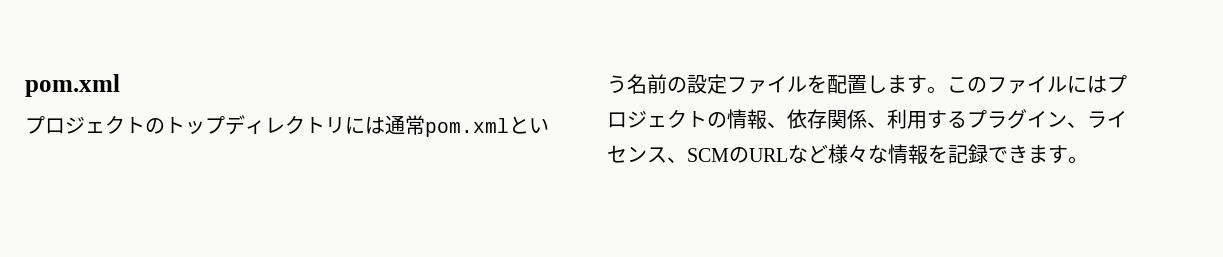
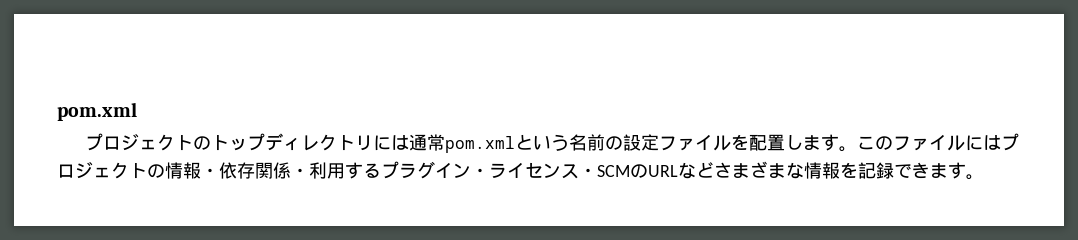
- このファイルにはプロジェクトの情報、依存関係、利用するプラグイン、ライセンス、SCMのURLなど様々な情報を記録できます。
+ このファイルにはプロジェクトの情報・依存関係・利用するプラグイン・ライセンス・SCMのURLなどさまざまな情報を記録できます。

